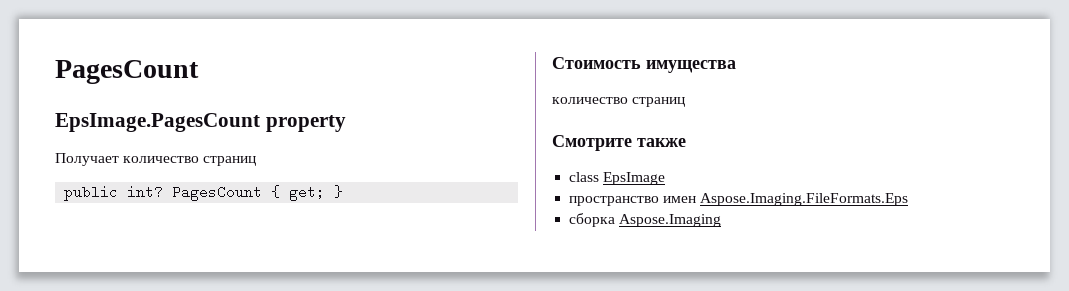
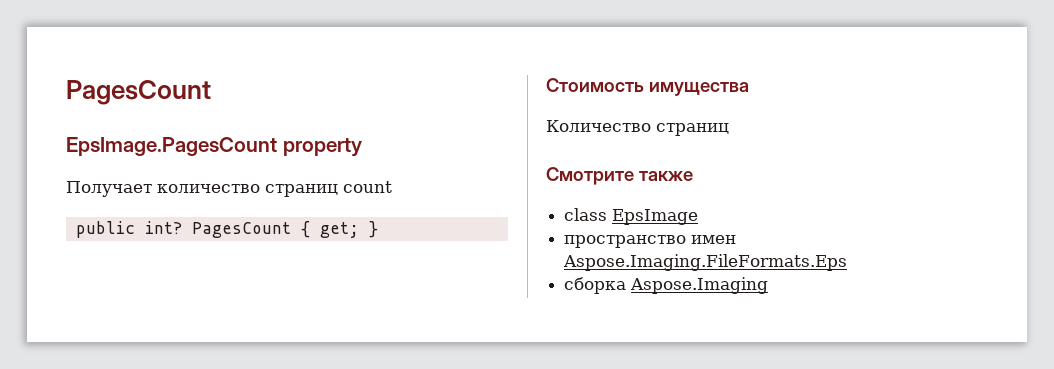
- Получает количество страниц
+ Получает количество страниц count
  Стоимость имущества
- количество страниц
+ Количество страниц

